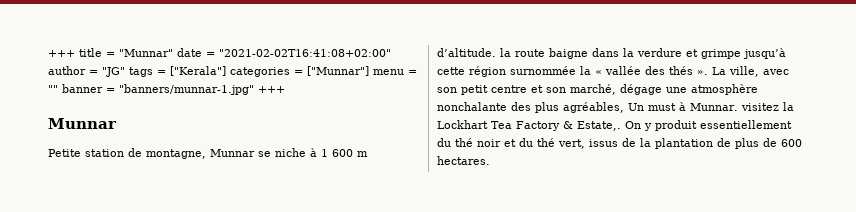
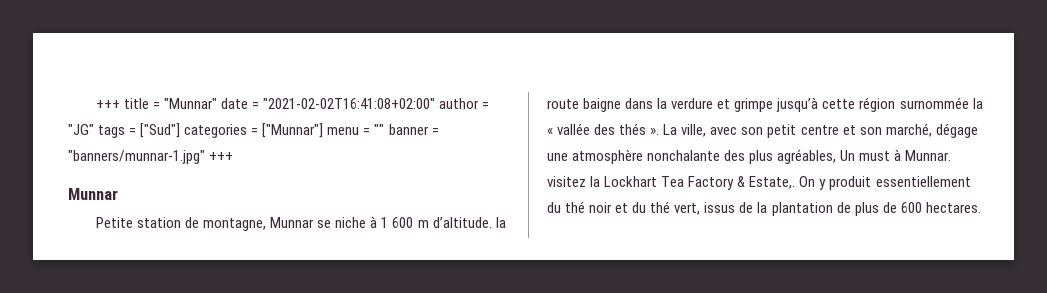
- +++ title = "Munnar" date = "2021-02-02T16:41:08+02:00" author = "JG" tags = ["Kerala"] categories = ["Munnar"] menu = "" banner = "banners/munnar-1.jpg" +++
+ +++ title = "Munnar" date = "2021-02-02T16:41:08+02:00" author = "JG" tags = ["Sud"] categories = ["Munnar"] menu = "" banner = "banners/munnar-1.jpg" +++

